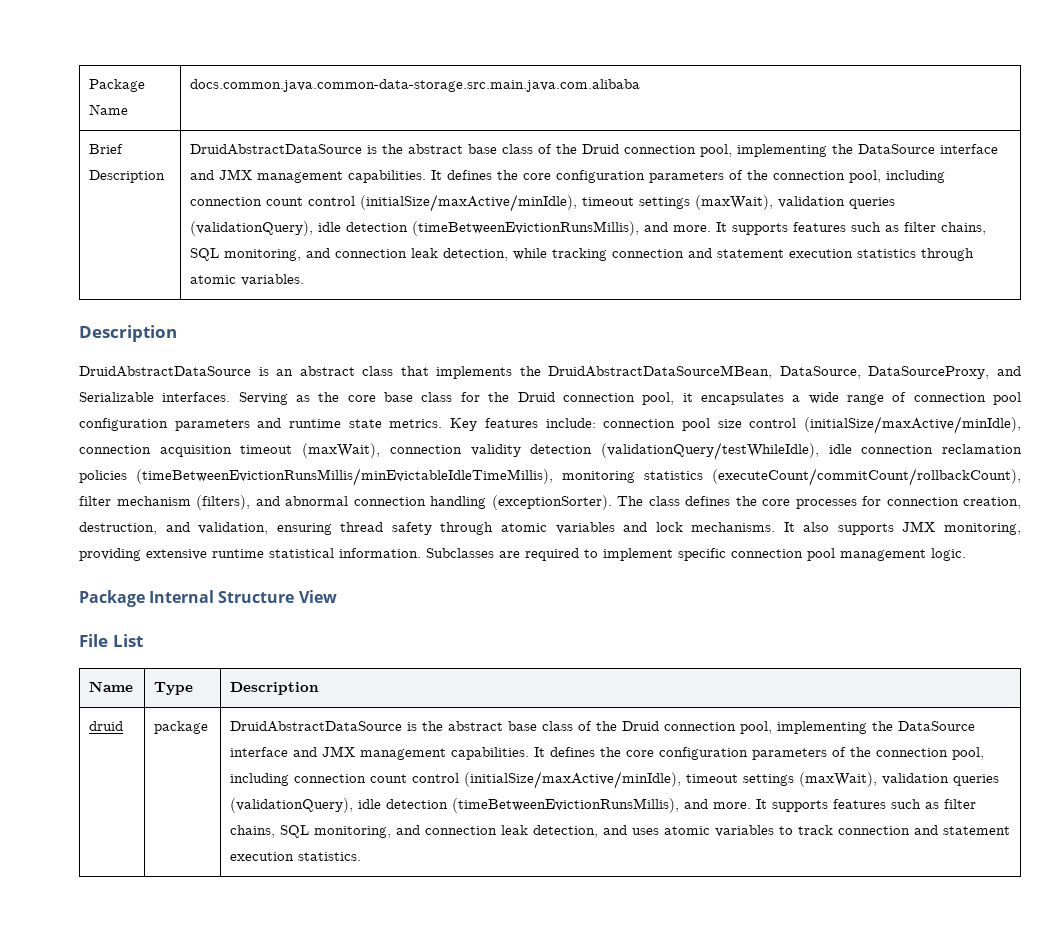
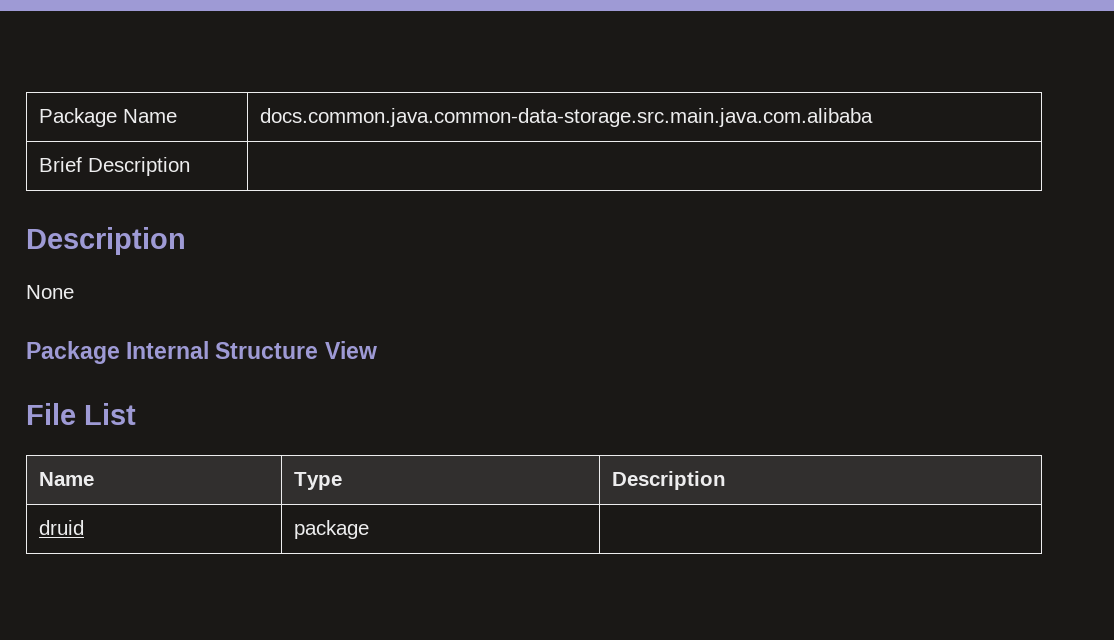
- Brief Description | DruidAbstractDataSource is the abstract base class of the Druid connection pool, implementing the DataSource interface and JMX management capabilities. It defines the core configuration parameters of the connection pool, including connection count control (initialSize/maxActive/minIdle), timeout settings (maxWait), validation queries (validationQuery), idle detection (timeBetweenEvictionRunsMillis), and more. It supports features such as filter chains, SQL monitoring, and connection leak detection, while tracking connection and statement execution statistics through atomic variables.
+ Brief Description |
  Description
- DruidAbstractDataSource is an abstract class that implements the DruidAbstractDataSourceMBean, DataSource, DataSourceProxy, and Serializable interfaces. Serving as the core base class for the Druid connection pool, it encapsulates a wide range of connection pool configuration parameters and runtime state metrics. Key features include: connection pool size control (initialSize/maxActive/minIdle), connection acquisition timeout (maxWait), connection validity detection (validationQuery/testWhileIdle), idle connection reclamation policies (timeBetweenEvictionRunsMillis/minEvictableIdleTimeMillis), monitoring statistics (executeCount/commitCount/rollbackCount), filter mechanism (filters), and abnormal connection handling (exceptionSorter). The class defines the core processes for connection creation, destruction, and validation, ensuring thread safety through atomic variables and lock mechanisms. It also supports JMX monitoring, providing extensive runtime statistical information. Subclasses are required to implement specific connection pool management logic.
+ None
- DruidAbstractDataSource is the abstract base class of the Druid connection pool, implementing the DataSource interface and JMX management capabilities. It defines the core configuration parameters of the connection pool, including connection count control (initialSize/maxActive/minIdle), timeout settings (maxWait), validation queries (validationQuery), idle detection (timeBetweenEvictionRunsMillis), and more. It supports features such as filter chains, SQL monitoring, and connection leak detection, and uses atomic variables to track connection and statement execution statistics.

